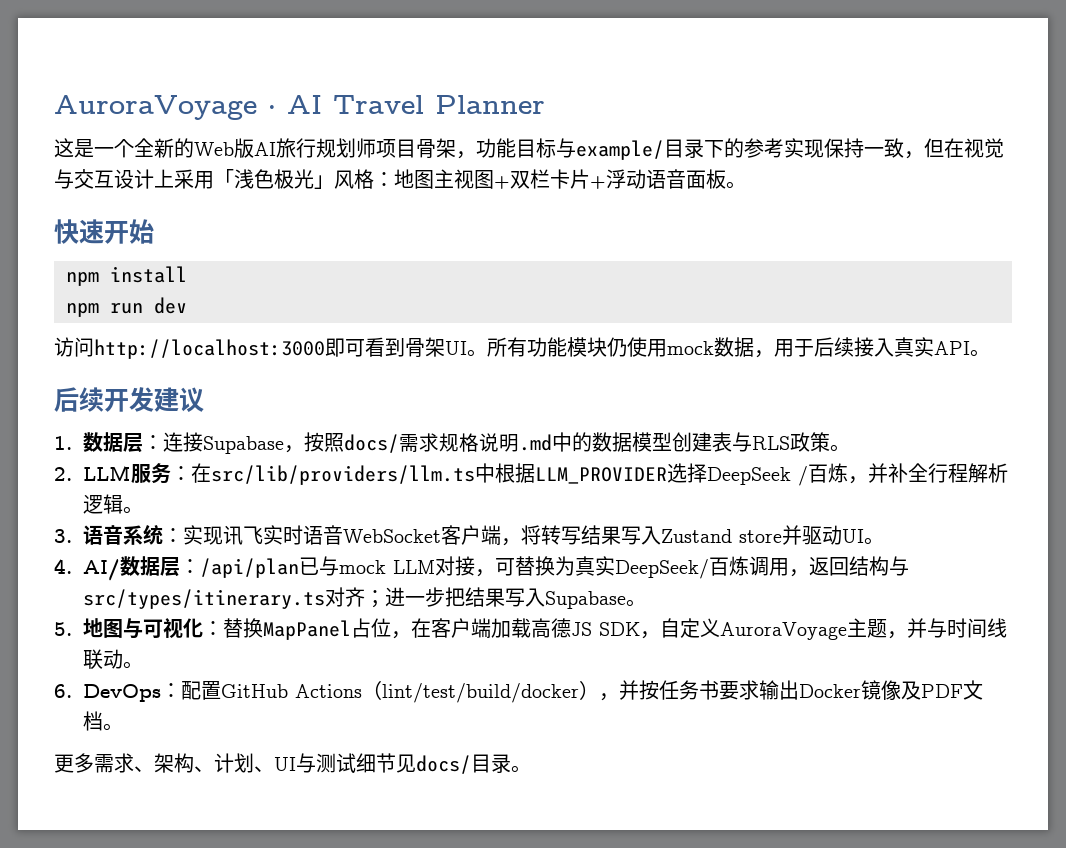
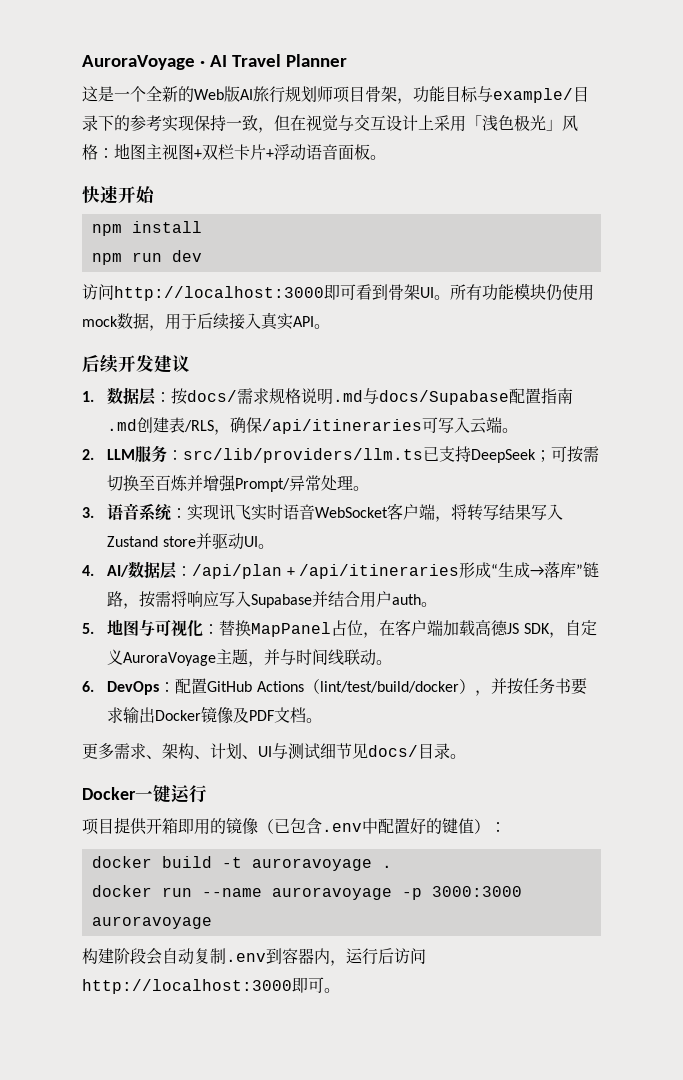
- 1.数据层：连接Supabase，按照docs/需求规格说明.md中的数据模型创建表与RLS政策。
- 2. LLM服务：在src/lib/providers/llm.ts中根据LLM_PROVIDER选择DeepSeek /百炼，并补全行程解析逻辑。
+ 1.数据层：按docs/需求规格说明.md与docs/Supabase配置指南.md创建表/RLS，确保/api/itineraries可写入云端。
+ 2. LLM服务：src/lib/providers/llm.ts已支持DeepSeek；可按需切换至百炼并增强Prompt/异常处理。
- 4. AI/数据层：/api/plan已与mock LLM对接，可替换为真实DeepSeek/百炼调用，返回结构与src/types/itinerary.ts对齐；进一步把结果写入Supabase。
+ 4. AI/数据层：/api/plan + /api/itineraries形成“生成→落库”链路，按需将响应写入Supabase并结合用户auth。
+ Docker一键运行
+ 项目提供开箱即用的镜像（已包含.env中配置好的键值）：
+ docker build -t auroravoyage .
+ docker run --name auroravoyage -p 3000:3000 auroravoyage
+ 构建阶段会自动复制.env到容器内，运行后访问http://localhost:3000即可。

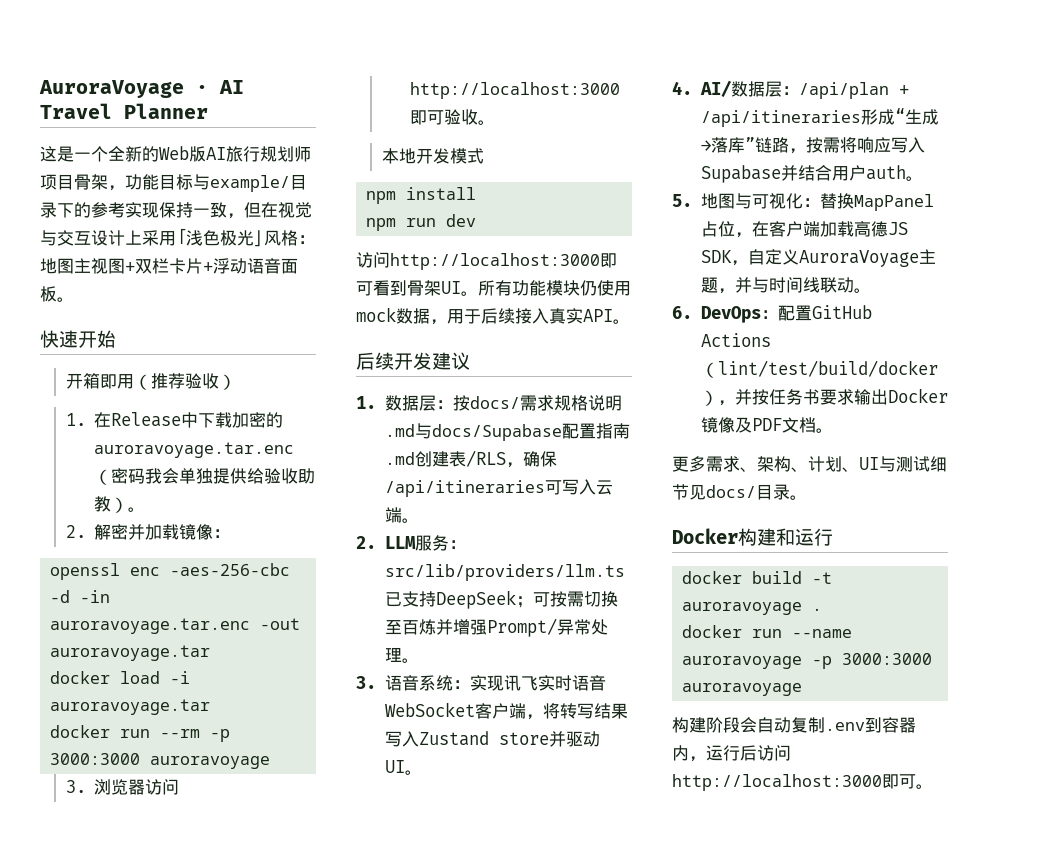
+ 开箱即用（推荐验收）
+ 1.在Release中下载加密的auroravoyage.tar.enc（密码我会单独提供给验收助教）。
+ 2.解密并加载镜像：
+ openssl enc -aes-256-cbc -d -in auroravoyage.tar.enc -out auroravoyage.tar
+ docker load -i auroravoyage.tar
+ docker run --rm -p 3000:3000 auroravoyage
+ 3.浏览器访问http://localhost:3000即可验收。
+ 本地开发模式
- Docker一键运行
- 项目提供开箱即用的镜像（已包含.env中配置好的键值）：
+ Docker构建和运行

